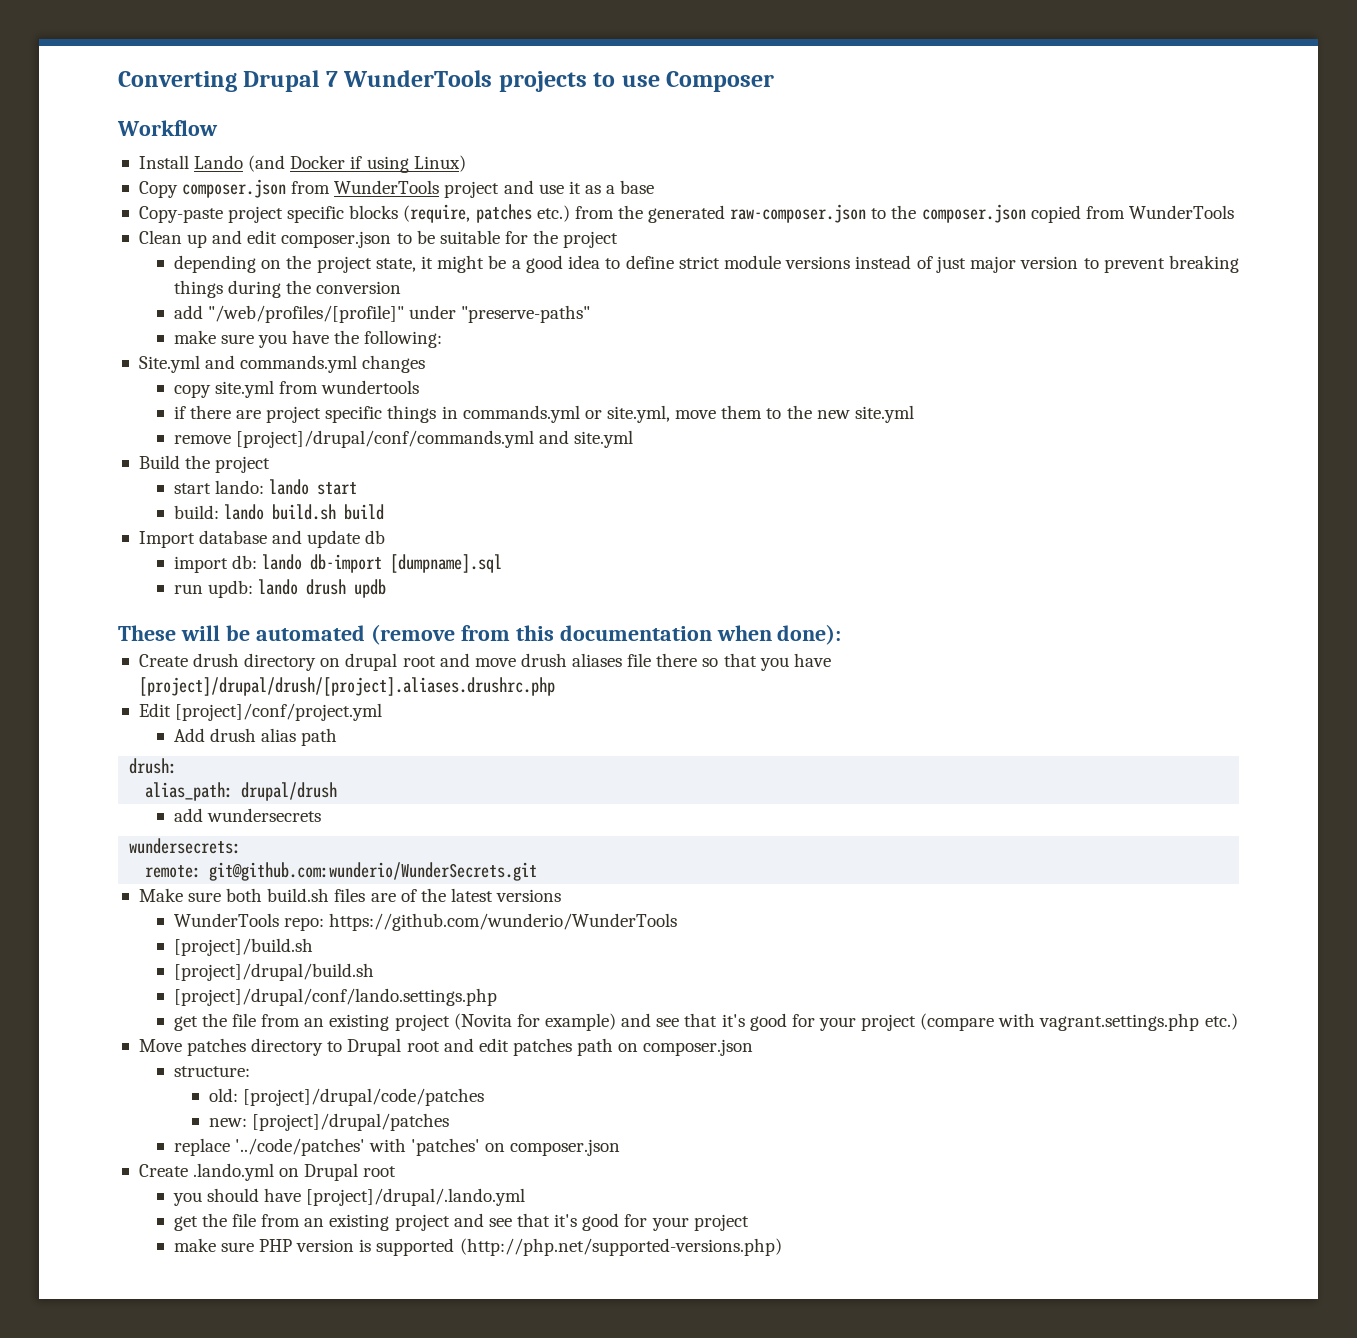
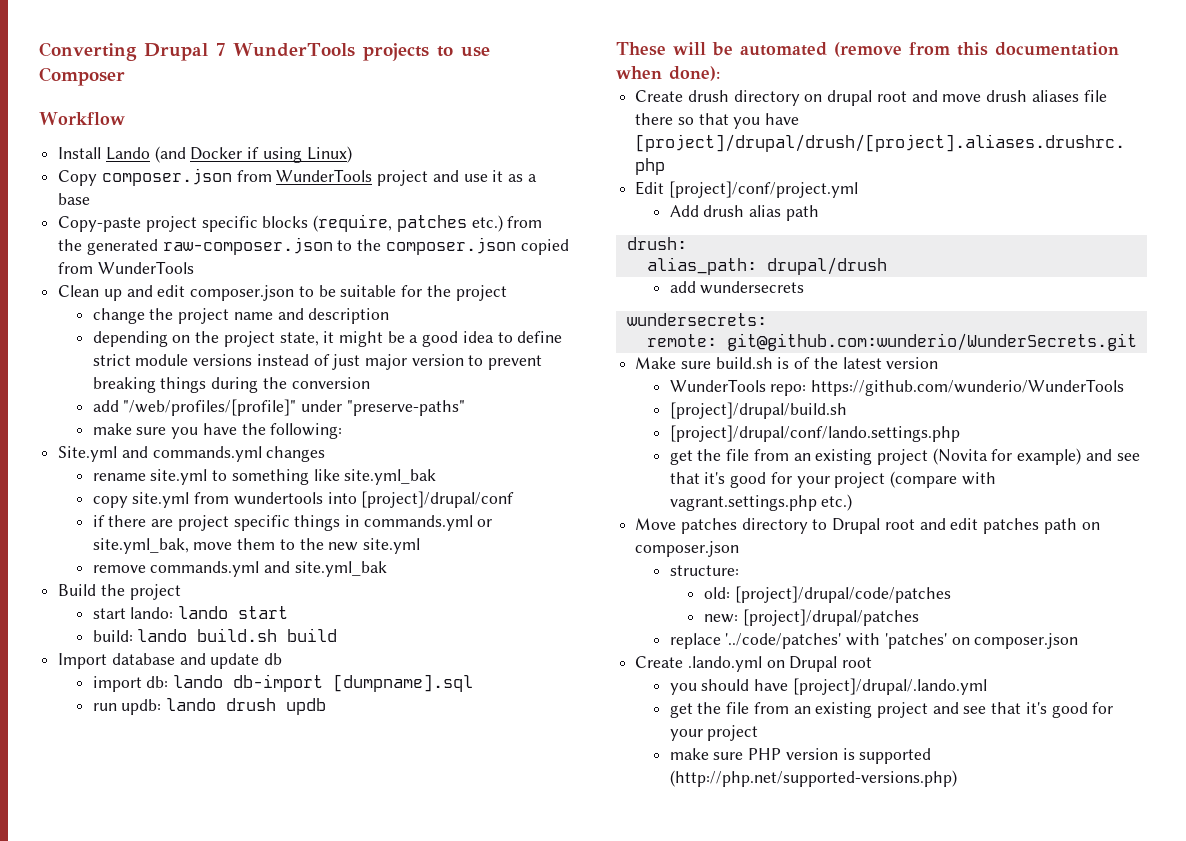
+ change the project name and description
+ rename site.yml to something like site.yml_bak
- copy site.yml from wundertools
+ copy site.yml from wundertools into [project]/drupal/conf
- if there are project specific things in commands.yml or site.yml, move them to the new site.yml
+ if there are project specific things in commands.yml or site.yml_bak, move them to the new site.yml
- remove [project]/drupal/conf/commands.yml and site.yml
+ remove commands.yml and site.yml_bak
- Make sure both build.sh files are of the latest versions
+ Make sure build.sh is of the latest version
- [project]/build.sh

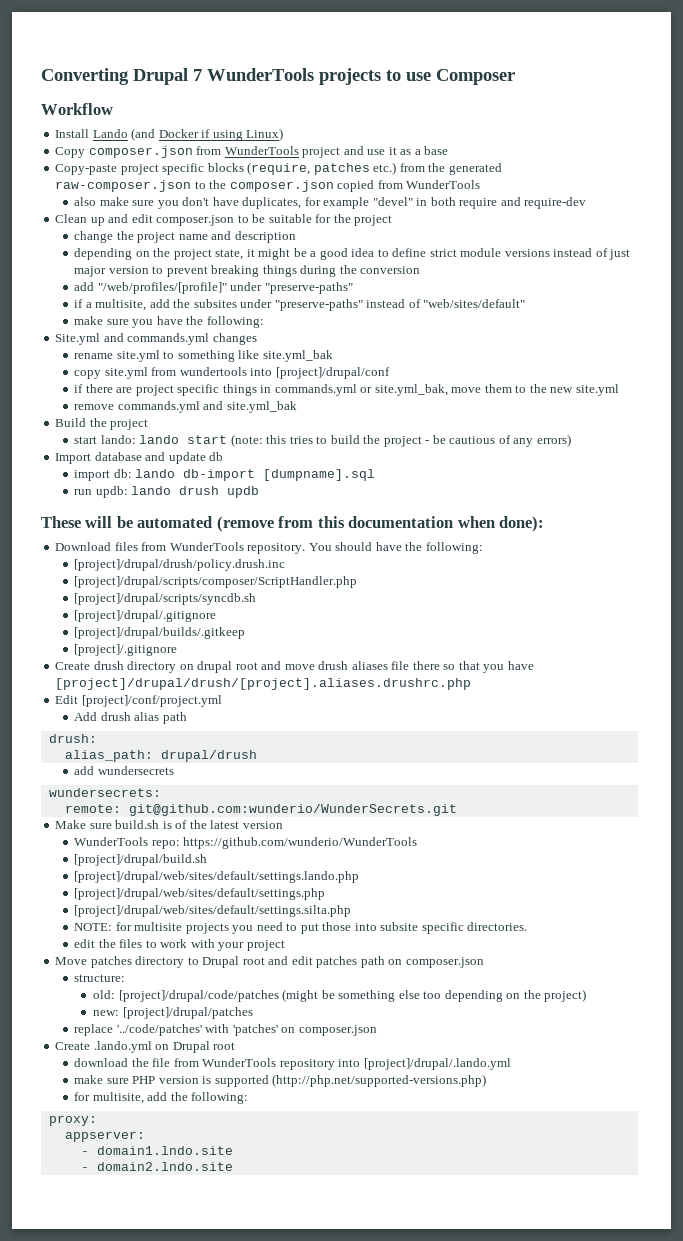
+ also make sure you don't have duplicates, for example "devel" in both require and require-dev
+ if a multisite, add the subsites under "preserve-paths" instead of "web/sites/default"
- start lando: lando start
- build: lando build.sh build
+ start lando: lando start (note: this tries to build the project - be cautious of any errors)
+ Download files from WunderTools repository. You should have the following:
+ [project]/drupal/drush/policy.drush.inc
+ [project]/drupal/scripts/composer/ScriptHandler.php
+ [project]/drupal/scripts/syncdb.sh
+ [project]/drupal/.gitignore
+ [project]/drupal/builds/.gitkeep
+ [project]/.gitignore
- [project]/drupal/conf/lando.settings.php
- get the file from an existing project (Novita for example) and see that it's good for your project (compare with vagrant.settings.php etc.)
+ [project]/drupal/web/sites/default/settings.lando.php
+ [project]/drupal/web/sites/default/settings.php
+ [project]/drupal/web/sites/default/settings.silta.php
+ NOTE: for multisite projects you need to put those into subsite specific directories.
+ edit the files to work with your project
- old: [project]/drupal/code/patches
+ old: [project]/drupal/code/patches (might be something else too depending on the project)
- you should have [project]/drupal/.lando.yml
- get the file from an existing project and see that it's good for your project
+ download the file from WunderTools repository into [project]/drupal/.lando.yml
+ for multisite, add the following:
+ proxy:
+ appserver:
+ - domain1.lndo.site
+ - domain2.lndo.site

